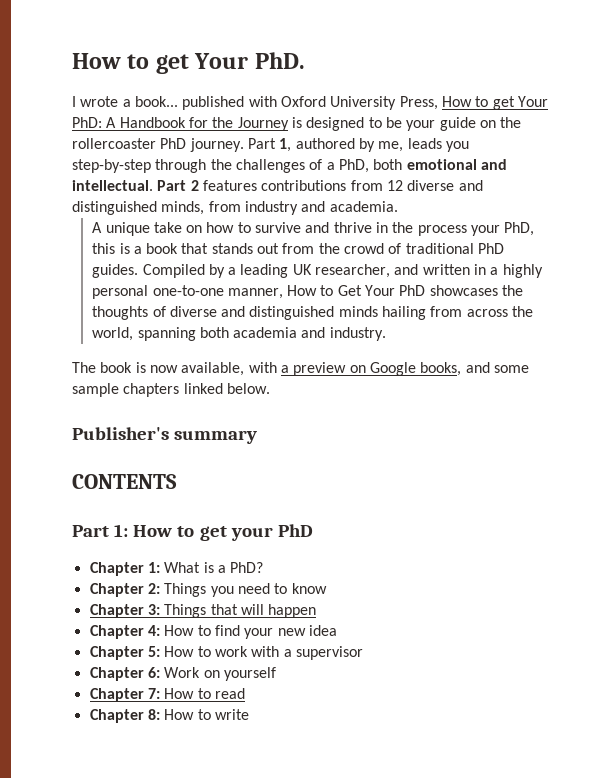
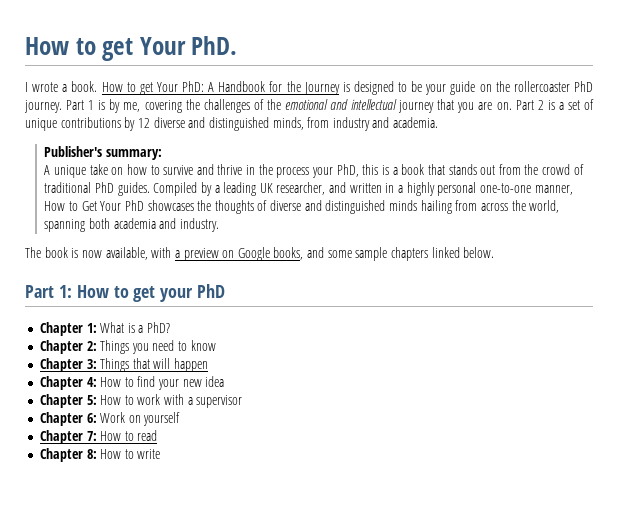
- I wrote a book... published with Oxford University Press, How to get Your PhD: A Handbook for the Journey is designed to be your guide on the rollercoaster PhD journey.
+ I wrote a book. How to get Your PhD: A Handbook for the Journey is designed to be your guide on the rollercoaster PhD journey.
- Part 1, authored by me, leads you step-by-step through the challenges of a PhD, both emotional and intellectual. Part 2 features contributions from 12 diverse and distinguished minds, from industry and academia.
+ Part 1 is by me, covering the challenges of the emotional and intellectual journey that you are on. Part 2 is a set of unique contributions by 12 diverse and distinguished minds, from industry and academia.
+ Publisher's summary:
- Publisher's summary
- CONTENTS

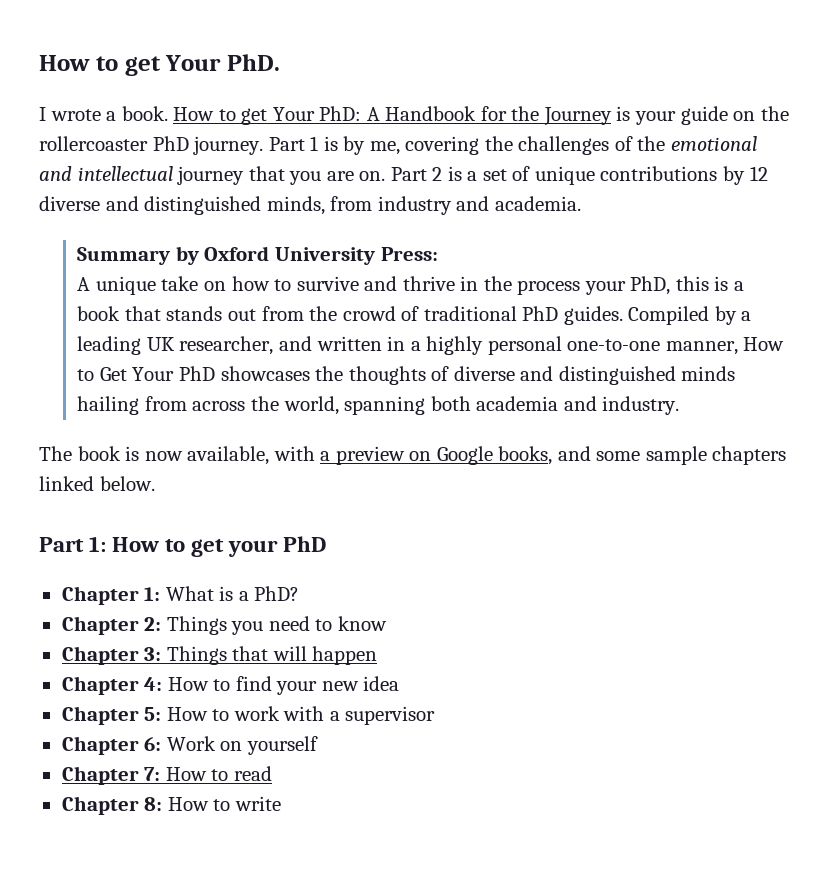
- How to get Your PhD: A Handbook for the Journey is designed to be your guide on the rollercoaster PhD journey.
+ How to get Your PhD: A Handbook for the Journey is your guide on the rollercoaster PhD journey.
- Publisher's summary:
+ Summary by Oxford University Press:

